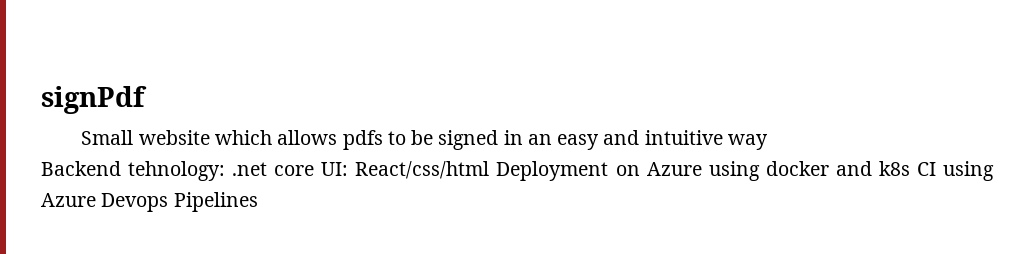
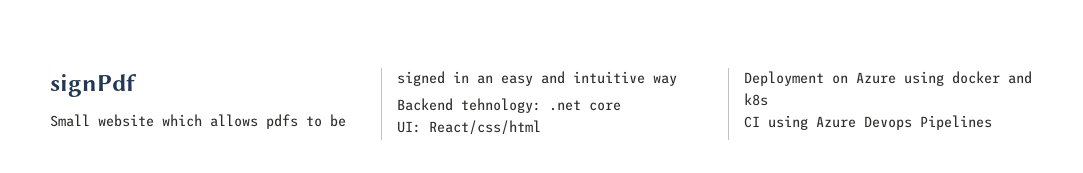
- Backend tehnology: .net core UI: React/css/html Deployment on Azure using docker and k8s CI using Azure Devops Pipelines
+ Backend tehnology: .net core
+ UI: React/css/html
+ Deployment on Azure using docker and k8s
+ CI using Azure Devops Pipelines

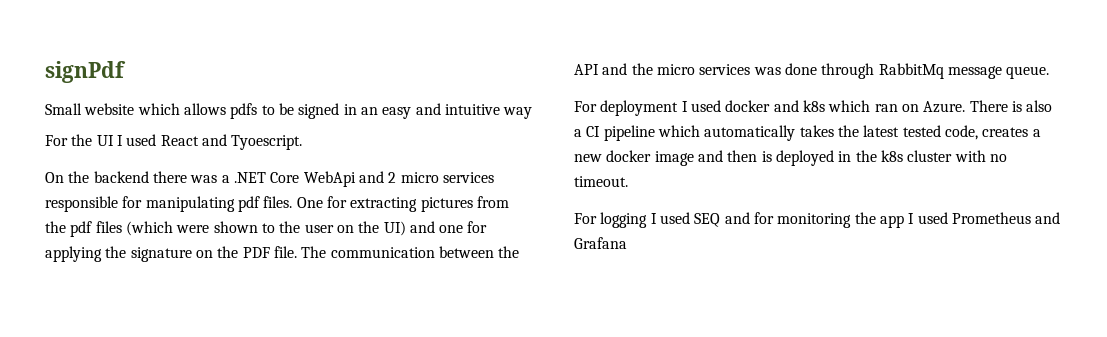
- Backend tehnology: .net core
- UI: React/css/html
- Deployment on Azure using docker and k8s
- CI using Azure Devops Pipelines
+ For the UI I used React and Tyoescript.
+ On the backend there was a .NET Core WebApi and 2 micro services responsible for manipulating pdf files. One for extracting pictures from the pdf files (which were shown to the user on the UI) and one for applying the signature on the PDF file. The communication between the API and the micro services was done through RabbitMq message queue.
+ For deployment I used docker and k8s which ran on Azure. There is also a CI pipeline which automatically takes the latest tested code, creates a new docker image and then is deployed in the k8s cluster with no timeout.
+ For logging I used SEQ and for monitoring the app I used Prometheus and Grafana

